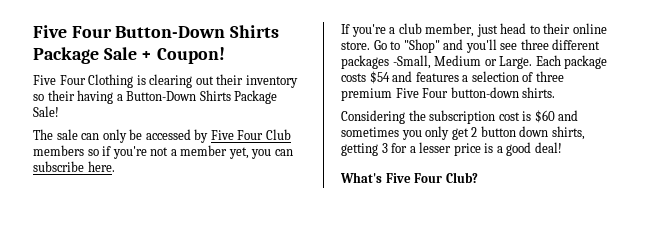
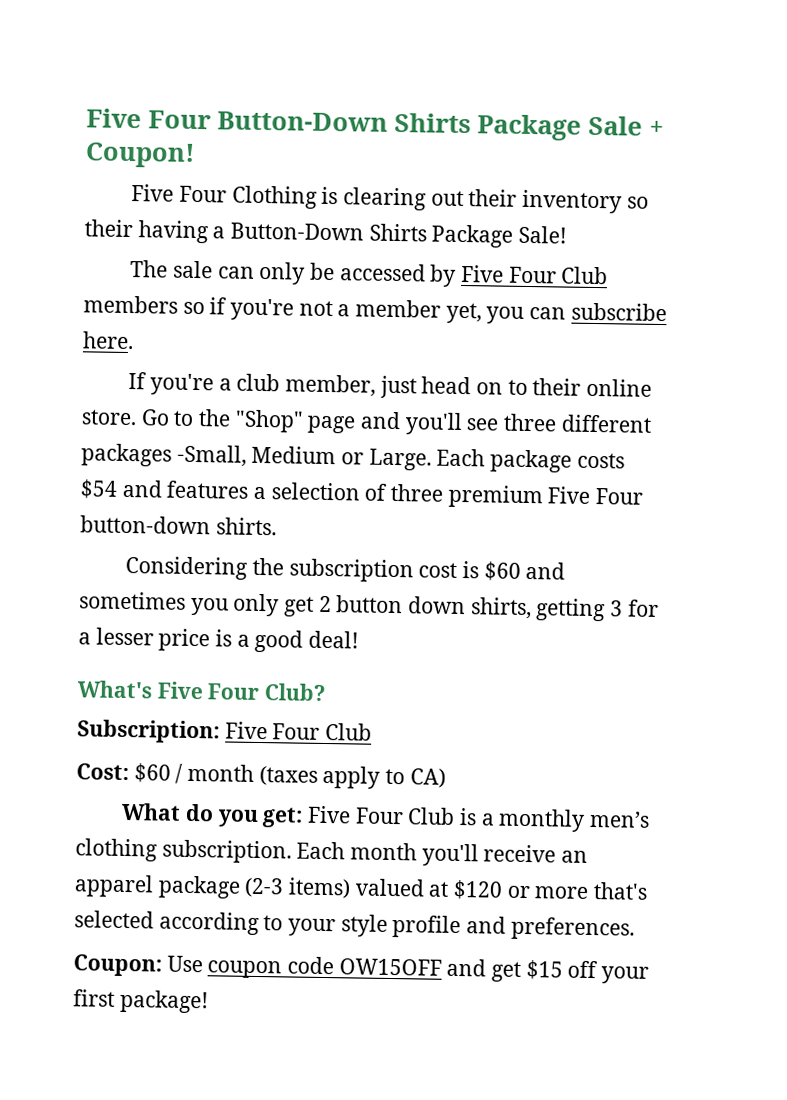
- If you're a club member, just head to their online store.
+ If you're a club member, just head on to their online store.
- Go to "Shop" and you'll see three different packages -Small, Medium or Large.
+ Go to the "Shop" page and you'll see three different packages -Small, Medium or Large.
+ Subscription: Five Four Club
+ Cost: $60 / month (taxes apply to CA)
+ What do you get: Five Four Club is a monthly men’s clothing subscription. Each month you'll receive an apparel package (2-3 items) valued at $120 or more that's selected according to your style profile and preferences.
+ Coupon: Use coupon code OW15OFF and get $15 off your first package!

